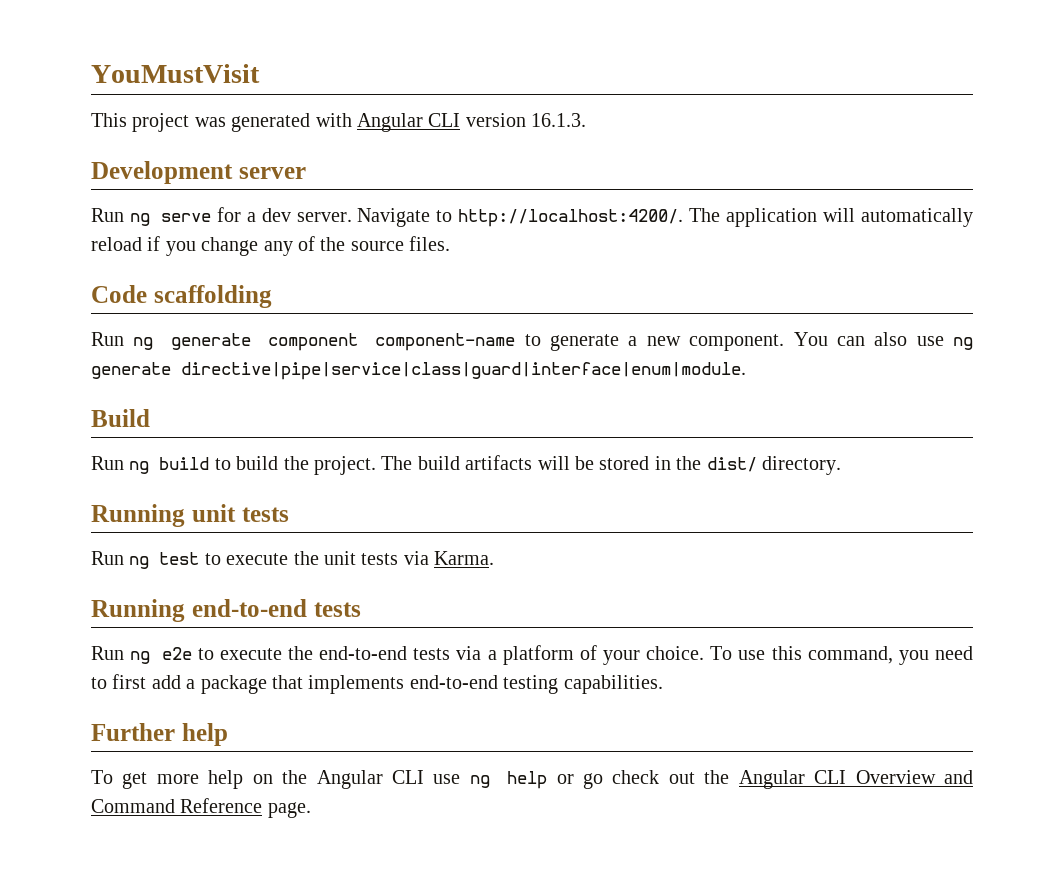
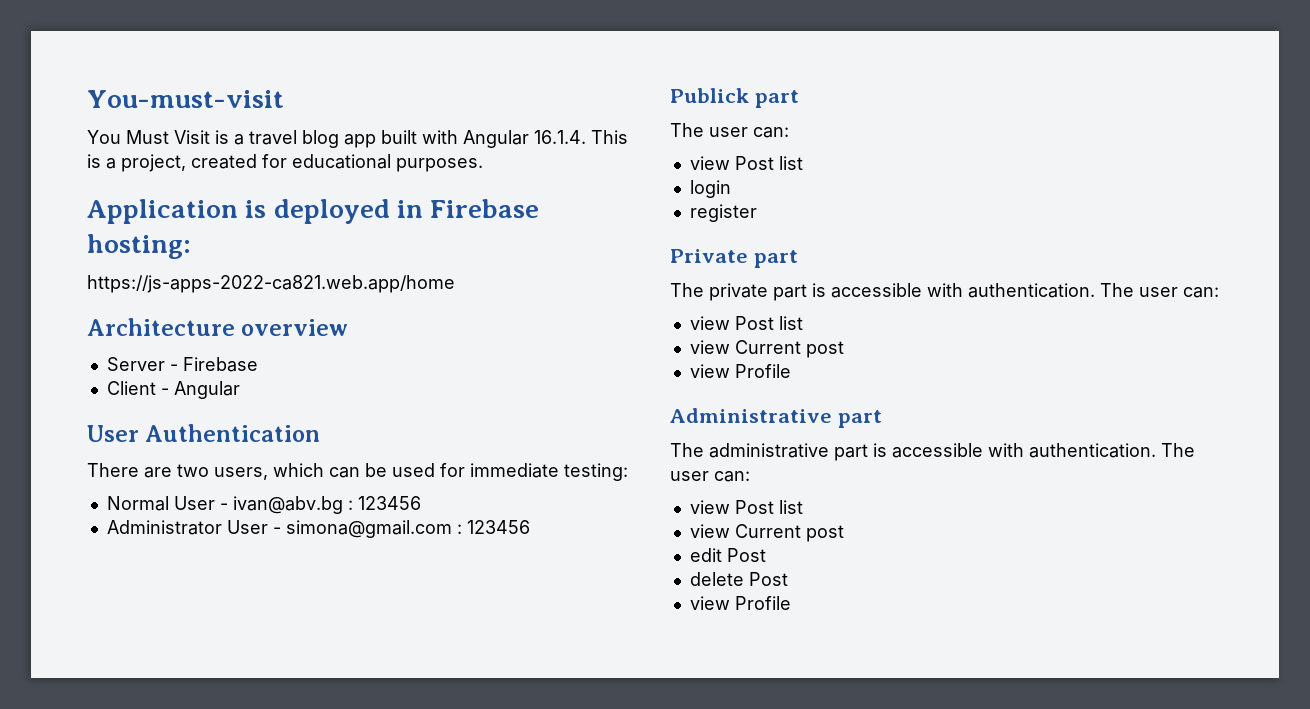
- YouMustVisit
- This project was generated with Angular CLI version 16.1.3.
- Development server
- Run ng serve for a dev server. Navigate to http://localhost:4200/. The application will automatically reload if you change any of the source files.
- Code scaffolding
- Run ng generate component component-name to generate a new component. You can also use ng generate directive|pipe|service|class|guard|interface|enum|module.
- Build
- Run ng build to build the project. The build artifacts will be stored in the dist/ directory.
- Running unit tests
- Run ng test to execute the unit tests via Karma.
- Running end-to-end tests
- Run ng e2e to execute the end-to-end tests via a platform of your choice. To use this command, you need to first add a package that implements end-to-end testing capabilities.
- Further help
- To get more help on the Angular CLI use ng help or go check out the Angular CLI Overview and Command Reference page.
+ You-must-visit
+ You Must Visit is a travel blog app built with Angular 16.1.4. This is a project, created for educational purposes.
+ Application is deployed in Firebase hosting:
+ https://js-apps-2022-ca821.web.app/home
+ Architecture overview
+ Server - Firebase
+ Client - Angular
+ User Authentication
+ There are two users, which can be used for immediate testing:
+ Normal User - ivan@abv.bg : 123456
+ Administrator User - simona@gmail.com : 123456
+ Publick part
+ The user can:
+ view Post list
+ login
+ register
+ Private part
+ The private part is accessible with authentication. The user can:
+ view Post list
+ view Current post
+ view Profile
+ Administrative part
+ The administrative part is accessible with authentication. The user can:
+ view Post list
+ view Current post
+ edit Post
+ delete Post
+ view Profile

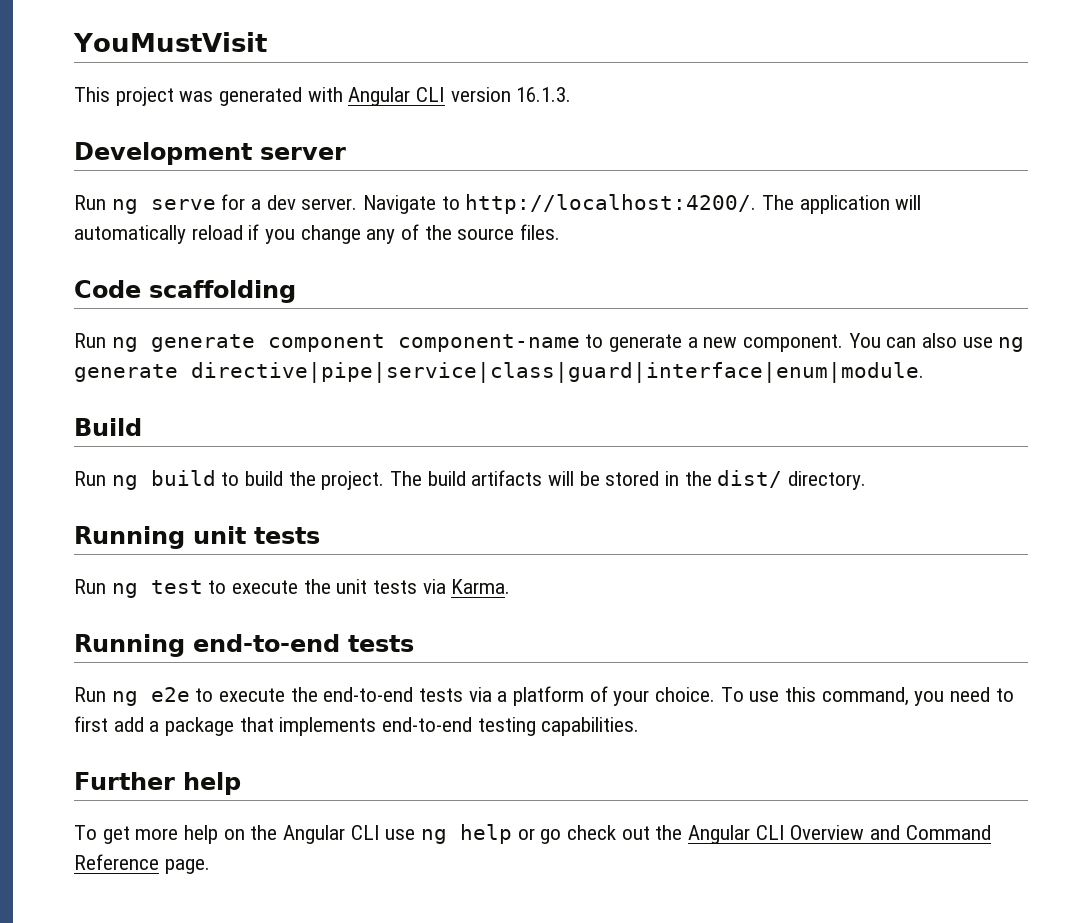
- You-must-visit
- You Must Visit is a travel blog app built with Angular 16.1.4. This is a project, created for educational purposes.
- Application is deployed in Firebase hosting:
- https://js-apps-2022-ca821.web.app/home
- Architecture overview
- Server - Firebase
- Client - Angular
- User Authentication
- There are two users, which can be used for immediate testing:
- Normal User - ivan@abv.bg : 123456
- Administrator User - simona@gmail.com : 123456
- Publick part
- The user can:
- view Post list
- login
- register
- Private part
- The private part is accessible with authentication. The user can:
- view Post list
- view Current post
- view Profile
- Administrative part
- The administrative part is accessible with authentication. The user can:
- view Post list
- view Current post
- edit Post
- delete Post
- view Profile
+ YouMustVisit
+ This project was generated with Angular CLI version 16.1.3.
+ Development server
+ Run ng serve for a dev server. Navigate to http://localhost:4200/. The application will automatically reload if you change any of the source files.
+ Code scaffolding
+ Run ng generate component component-name to generate a new component. You can also use ng generate directive|pipe|service|class|guard|interface|enum|module.
+ Build
+ Run ng build to build the project. The build artifacts will be stored in the dist/ directory.
+ Running unit tests
+ Run ng test to execute the unit tests via Karma.
+ Running end-to-end tests
+ Run ng e2e to execute the end-to-end tests via a platform of your choice. To use this command, you need to first add a package that implements end-to-end testing capabilities.
+ Further help
+ To get more help on the Angular CLI use ng help or go check out the Angular CLI Overview and Command Reference page.

